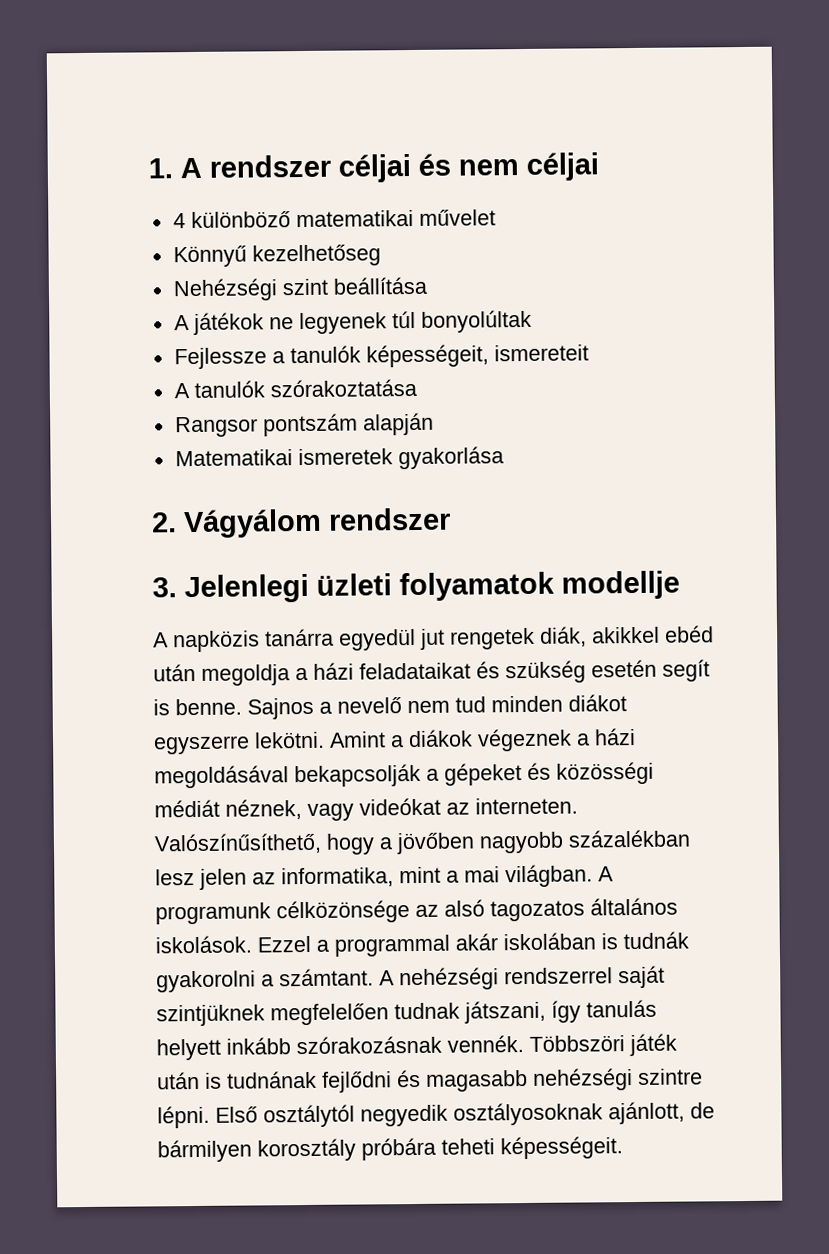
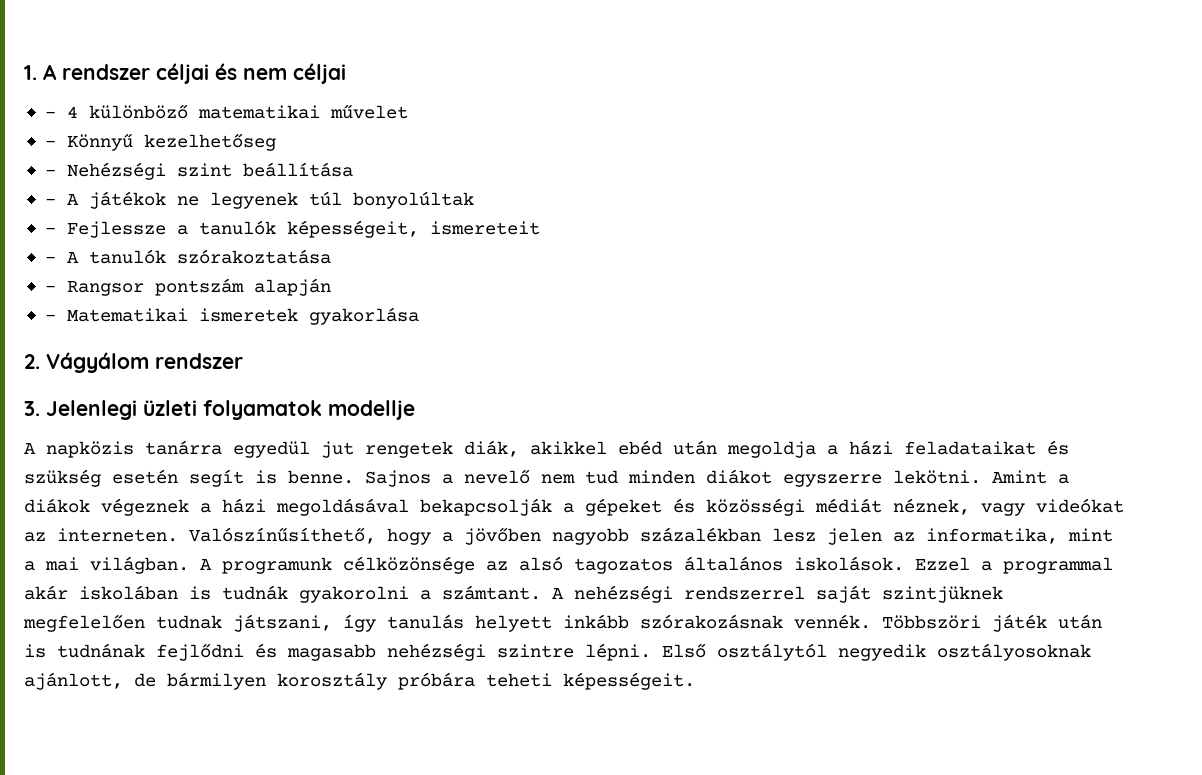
- 4 különböző matematikai művelet
+ - 4 különböző matematikai művelet
- Könnyű kezelhetőseg
+ - Könnyű kezelhetőseg
- Nehézségi szint beállítása
+ - Nehézségi szint beállítása
- A játékok ne legyenek túl bonyolúltak
+ - A játékok ne legyenek túl bonyolúltak
- Fejlessze a tanulók képességeit, ismereteit
+ - Fejlessze a tanulók képességeit, ismereteit
- A tanulók szórakoztatása
+ - A tanulók szórakoztatása
- Rangsor pontszám alapján
+ - Rangsor pontszám alapján
- Matematikai ismeretek gyakorlása
+ - Matematikai ismeretek gyakorlása

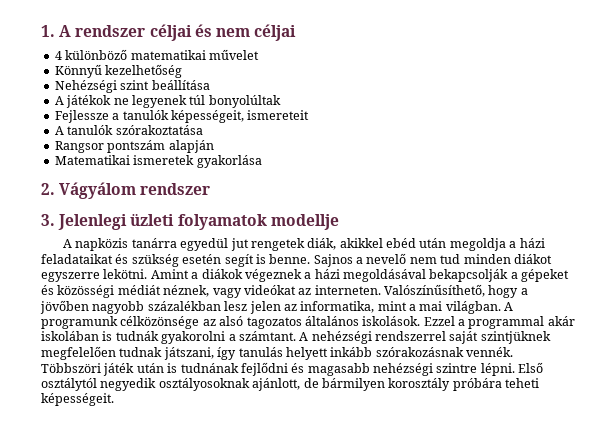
- - 4 különböző matematikai művelet
+ 4 különböző matematikai művelet
- - Könnyű kezelhetőseg
- - Nehézségi szint beállítása
+ Könnyű kezelhetőség
+ Nehézségi szint beállítása
- - A játékok ne legyenek túl bonyolúltak
+ A játékok ne legyenek túl bonyolúltak
- - Fejlessze a tanulók képességeit, ismereteit
+ Fejlessze a tanulók képességeit, ismereteit
- - A tanulók szórakoztatása
+ A tanulók szórakoztatása
- - Rangsor pontszám alapján
+ Rangsor pontszám alapján
- - Matematikai ismeretek gyakorlása
+ Matematikai ismeretek gyakorlása

